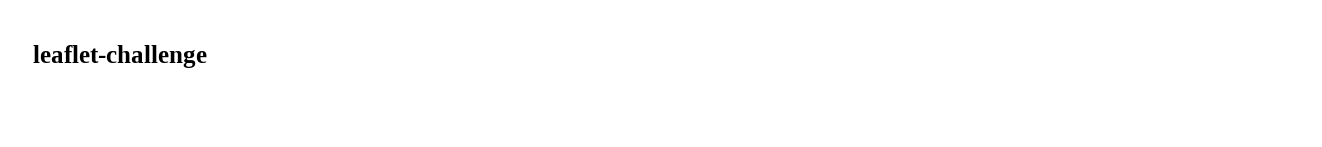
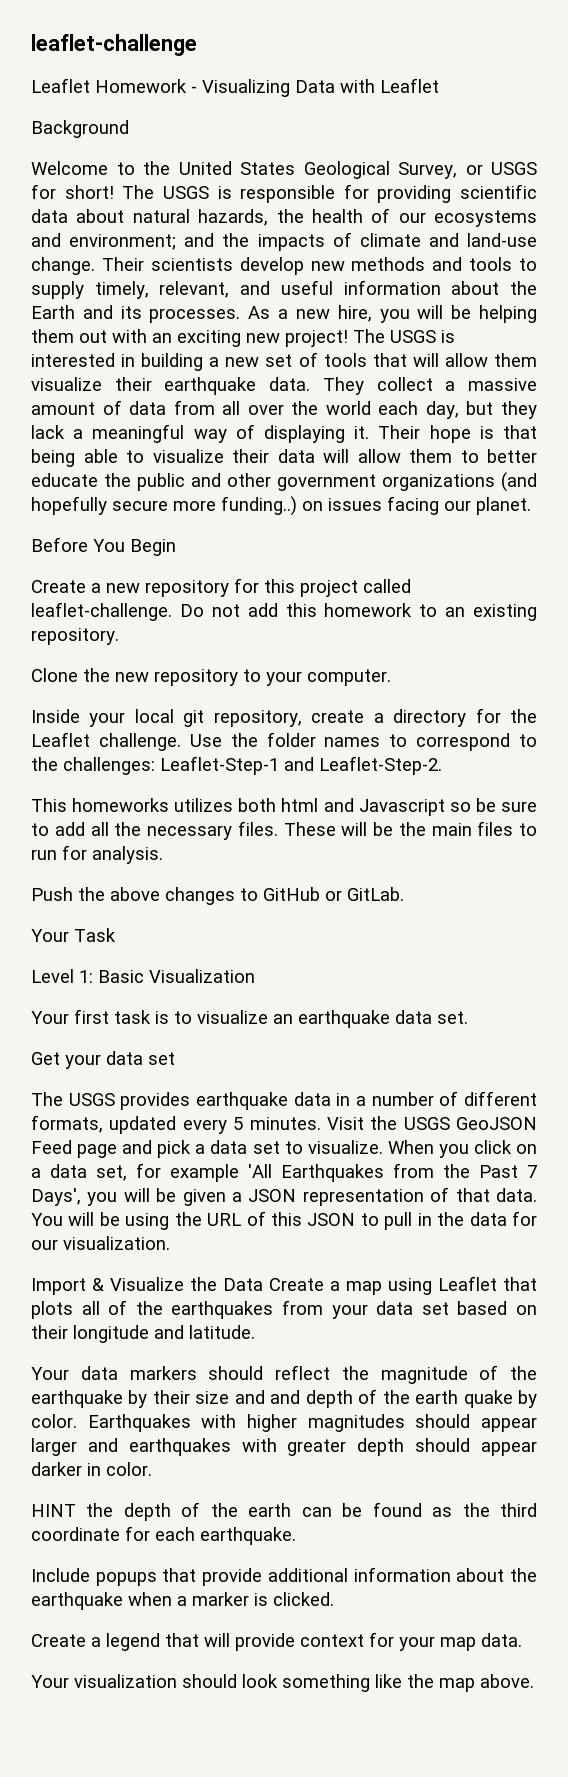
+ Leaflet Homework - Visualizing Data with Leaflet
+ Background
+ Welcome to the United States Geological Survey, or USGS for short! The USGS is responsible for providing scientific data about natural hazards, the health of our ecosystems and environment; and the impacts of climate and land-use change. Their scientists develop new methods and tools to supply timely, relevant, and useful information about the Earth and its processes. As a new hire, you will be helping them out with an exciting new project! The USGS is interested in building a new set of tools that will allow them visualize their earthquake data. They collect a massive amount of data from all over the world each day, but they lack a meaningful way of displaying it. Their hope is that being able to visualize their data will allow them to better educate the public and other government organizations (and hopefully secure more funding..) on issues facing our planet.
+ Before You Begin
+ Create a new repository for this project called leaflet-challenge. Do not add this homework to an existing repository.
+ Clone the new repository to your computer.
+ Inside your local git repository, create a directory for the Leaflet challenge. Use the folder names to correspond to the challenges: Leaflet-Step-1 and Leaflet-Step-2.
+ This homeworks utilizes both html and Javascript so be sure to add all the necessary files. These will be the main files to run for analysis.
+ Push the above changes to GitHub or GitLab.
+ Your Task
+ Level 1: Basic Visualization
+ Your first task is to visualize an earthquake data set.
+ Get your data set
+ The USGS provides earthquake data in a number of different formats, updated every 5 minutes. Visit the USGS GeoJSON Feed page and pick a data set to visualize. When you click on a data set, for example 'All Earthquakes from the Past 7 Days', you will be given a JSON representation of that data. You will be using the URL of this JSON to pull in the data for our visualization.
+ Import & Visualize the Data Create a map using Leaflet that plots all of the earthquakes from your data set based on their longitude and latitude.
+ Your data markers should reflect the magnitude of the earthquake by their size and and depth of the earth quake by color. Earthquakes with higher magnitudes should appear larger and earthquakes with greater depth should appear darker in color.
+ HINT the depth of the earth can be found as the third coordinate for each earthquake.
+ Include popups that provide additional information about the earthquake when a marker is clicked.
+ Create a legend that will provide context for your map data.
+ Your visualization should look something like the map above.

